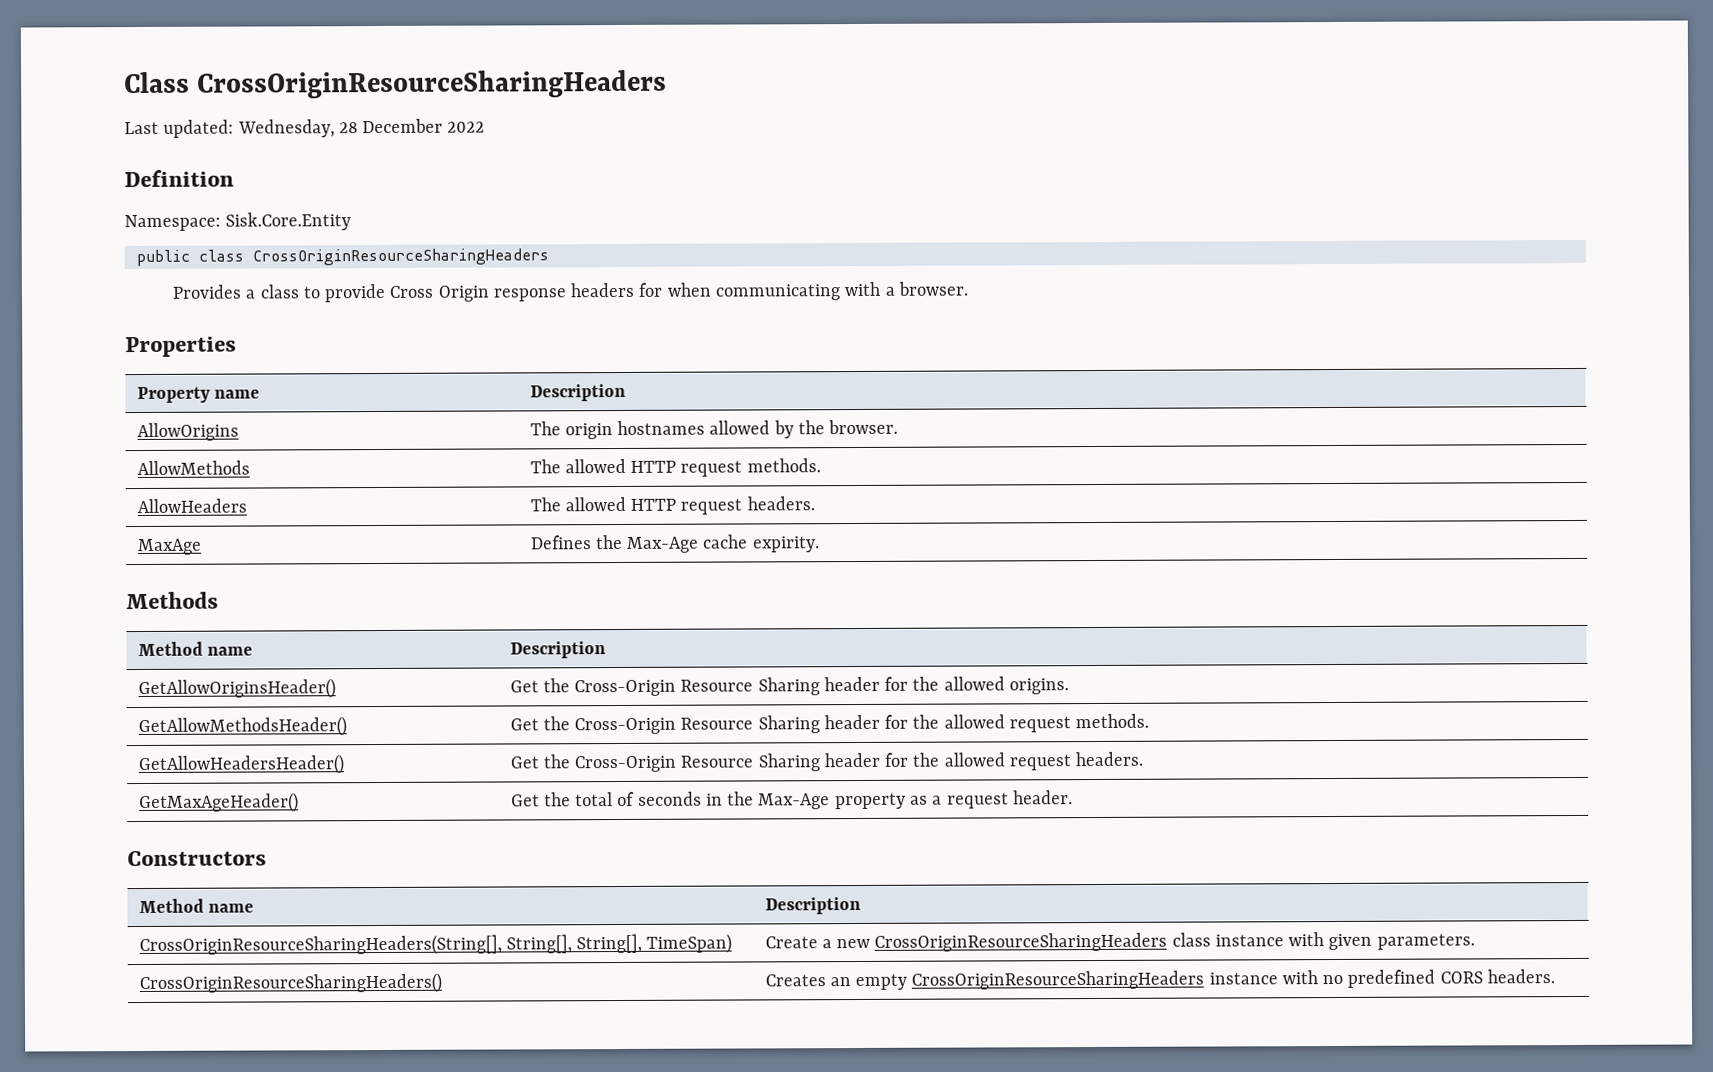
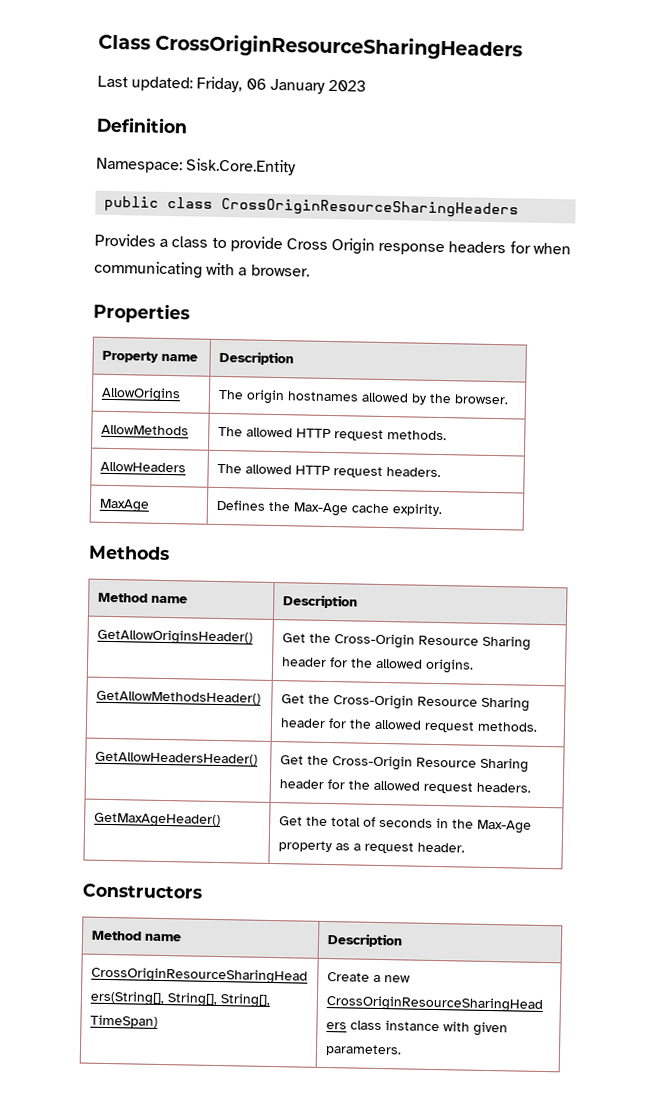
- Last updated: Wednesday, 28 December 2022
+ Last updated: Friday, 06 January 2023
- CrossOriginResourceSharingHeaders() | Creates an empty CrossOriginResourceSharingHeaders instance with no predefined CORS headers.

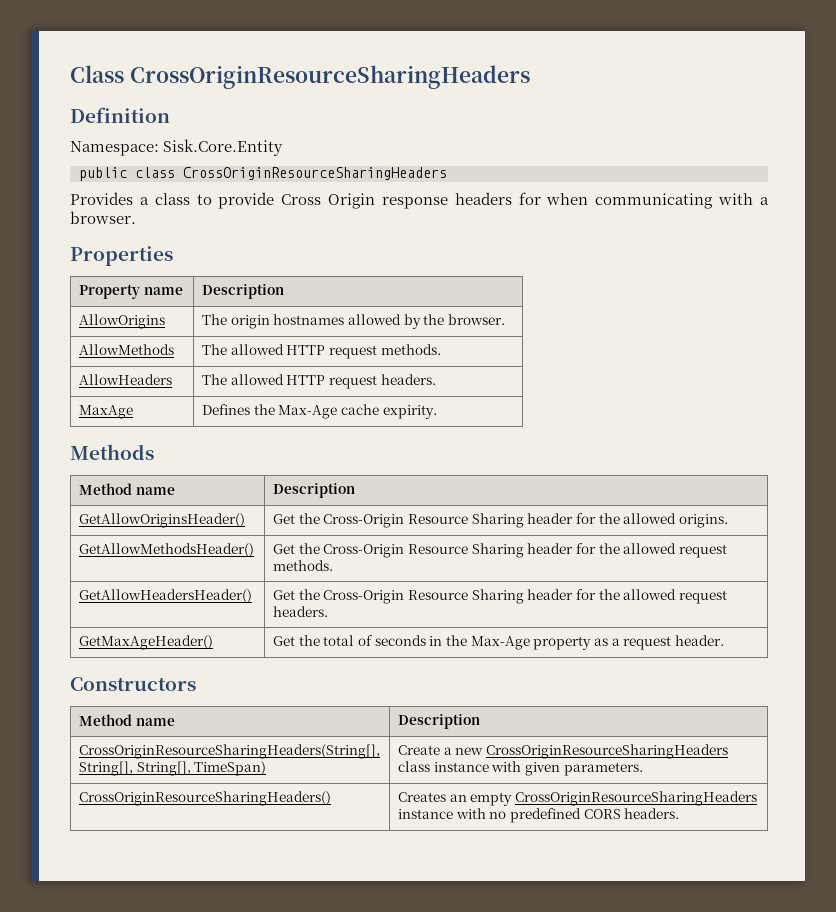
- Last updated: Friday, 06 January 2023
+ CrossOriginResourceSharingHeaders() | Creates an empty CrossOriginResourceSharingHeaders instance with no predefined CORS headers.

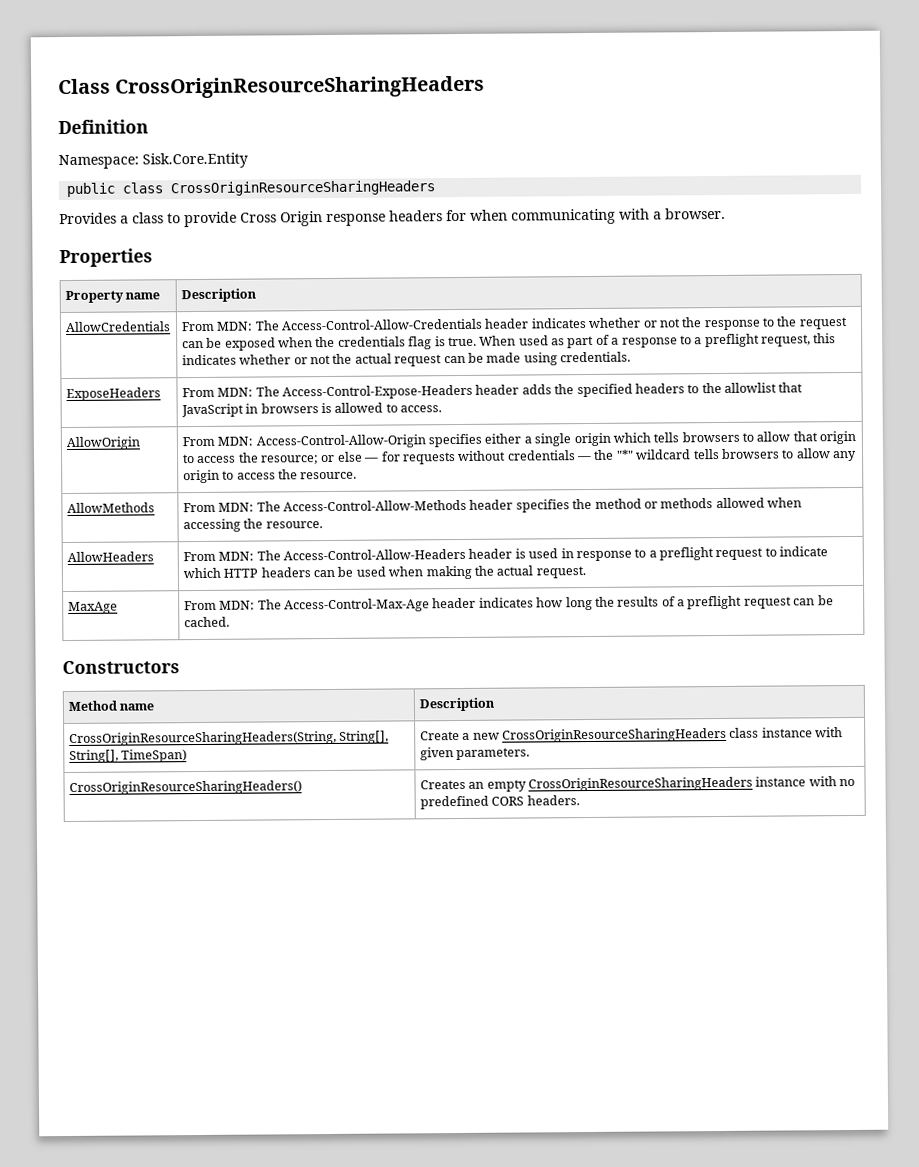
- AllowOrigins | The origin hostnames allowed by the browser.
- AllowMethods | The allowed HTTP request methods.
- AllowHeaders | The allowed HTTP request headers.
- MaxAge | Defines the Max-Age cache expirity.
- Methods
- Method name | Description
- GetAllowOriginsHeader() | Get the Cross-Origin Resource Sharing header for the allowed origins.
- GetAllowMethodsHeader() | Get the Cross-Origin Resource Sharing header for the allowed request methods.
- GetAllowHeadersHeader() | Get the Cross-Origin Resource Sharing header for the allowed request headers.
- GetMaxAgeHeader() | Get the total of seconds in the Max-Age property as a request header.
+ AllowCredentials | From MDN: The Access-Control-Allow-Credentials header indicates whether or not the response to the request can be exposed when the credentials flag is true. When used as part of a response to a preflight request, this indicates whether or not the actual request can be made using credentials.
+ ExposeHeaders | From MDN: The Access-Control-Expose-Headers header adds the specified headers to the allowlist that JavaScript in browsers is allowed to access.
+ AllowOrigin | From MDN: Access-Control-Allow-Origin specifies either a single origin which tells browsers to allow that origin to access the resource; or else — for requests without credentials — the "*" wildcard tells browsers to allow any origin to access the resource.
+ AllowMethods | From MDN: The Access-Control-Allow-Methods header specifies the method or methods allowed when accessing the resource.
+ AllowHeaders | From MDN: The Access-Control-Allow-Headers header is used in response to a preflight request to indicate which HTTP headers can be used when making the actual request.
+ MaxAge | From MDN: The Access-Control-Max-Age header indicates how long the results of a preflight request can be cached.
- CrossOriginResourceSharingHeaders(String[], String[], String[], TimeSpan) | Create a new CrossOriginResourceSharingHeaders class instance with given parameters.
+ CrossOriginResourceSharingHeaders(String, String[], String[], TimeSpan) | Create a new CrossOriginResourceSharingHeaders class instance with given parameters.

